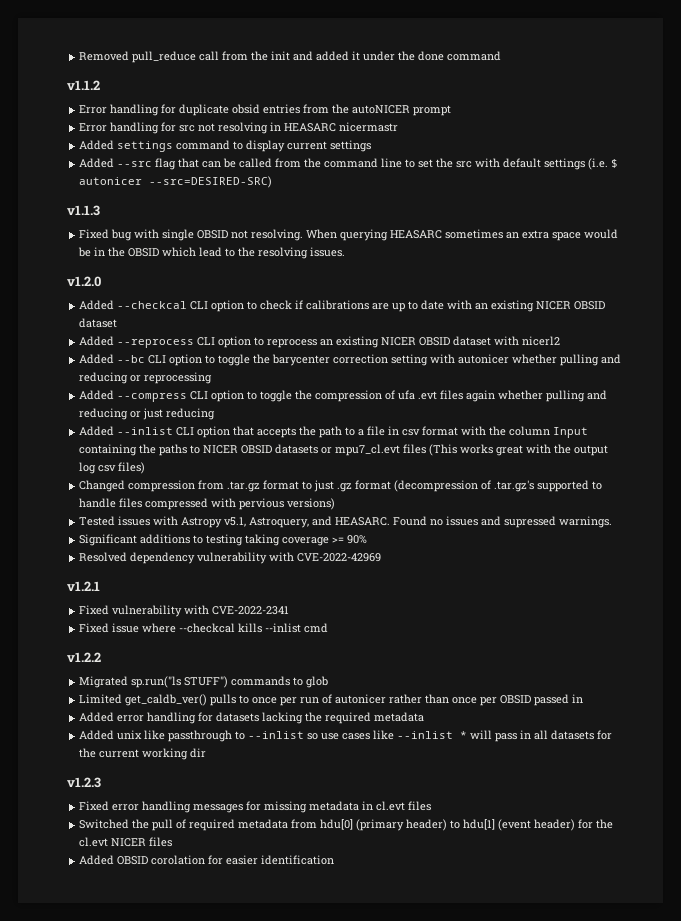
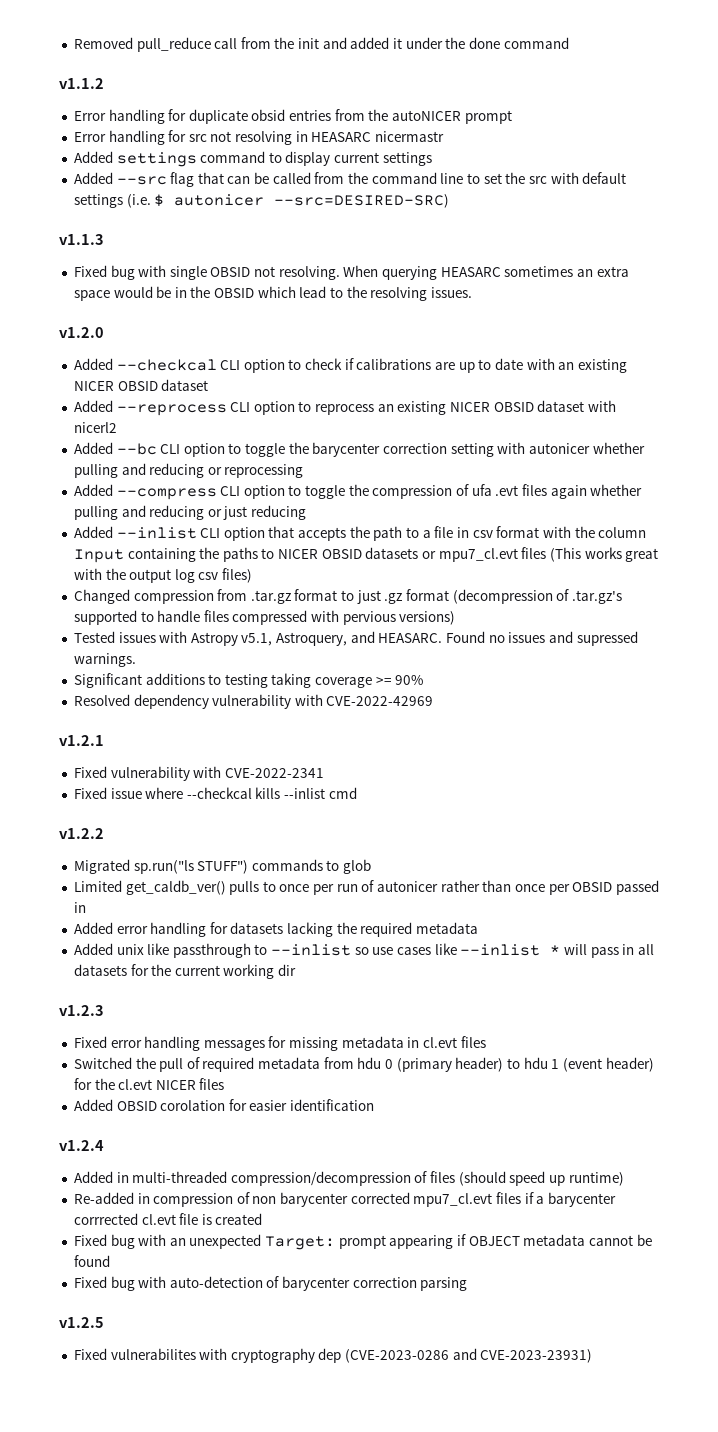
- Switched the pull of required metadata from hdu[0] (primary header) to hdu[1] (event header) for the cl.evt NICER files
+ Switched the pull of required metadata from hdu 0 (primary header) to hdu 1 (event header) for the cl.evt NICER files
+ v1.2.4
+ Added in multi-threaded compression/decompression of files (should speed up runtime)
+ Re-added in compression of non barycenter corrected mpu7_cl.evt files if a barycenter corrrected cl.evt file is created
+ Fixed bug with an unexpected Target: prompt appearing if OBJECT metadata cannot be found
+ Fixed bug with auto-detection of barycenter correction parsing
+ v1.2.5
+ Fixed vulnerabilites with cryptography dep (CVE-2023-0286 and CVE-2023-23931)

